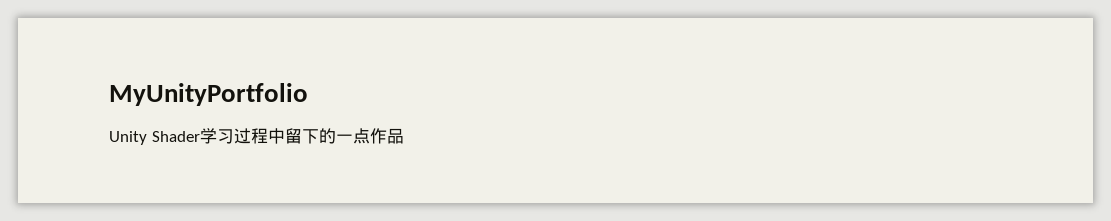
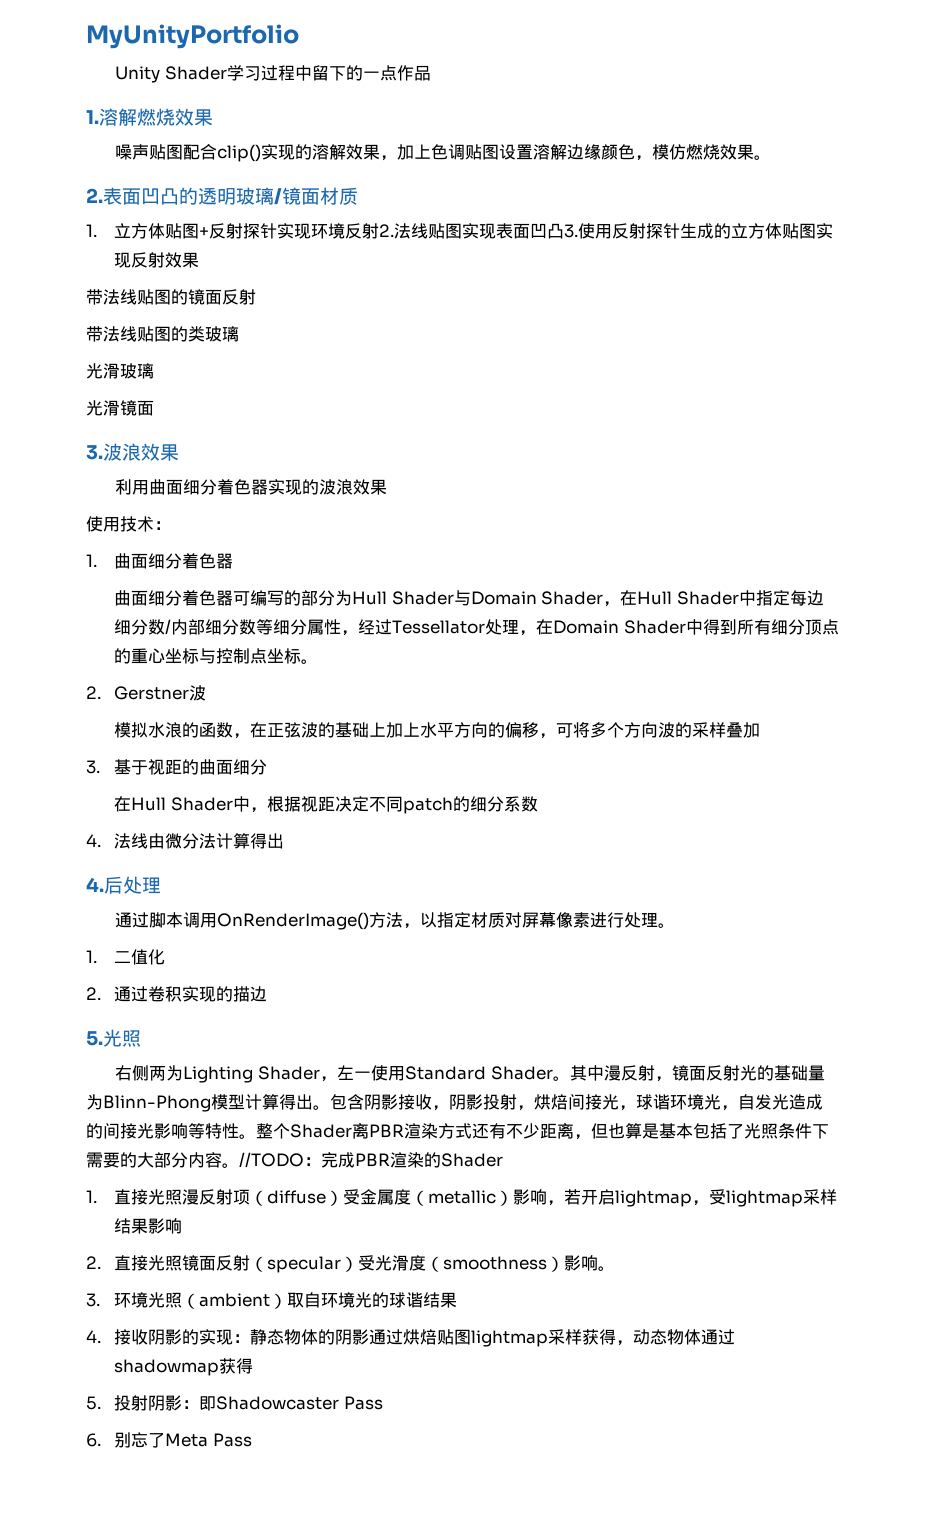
+ 1.溶解燃烧效果
+ 噪声贴图配合clip()实现的溶解效果，加上色调贴图设置溶解边缘颜色，模仿燃烧效果。
+ 2.表面凹凸的透明玻璃/镜面材质
+ 1.立方体贴图+反射探针实现环境反射2.法线贴图实现表面凹凸3.使用反射探针生成的立方体贴图实现反射效果
+ 带法线贴图的镜面反射
+ 带法线贴图的类玻璃
+ 光滑玻璃
+ 光滑镜面
+ 3.波浪效果
+ 利用曲面细分着色器实现的波浪效果
+ 使用技术：
+ 1.曲面细分着色器
+ 曲面细分着色器可编写的部分为Hull Shader与Domain Shader，在Hull Shader中指定每边细分数/内部细分数等细分属性，经过Tessellator处理，在Domain Shader中得到所有细分顶点的重心坐标与控制点坐标。
+ 2. Gerstner波
+ 模拟水浪的函数，在正弦波的基础上加上水平方向的偏移，可将多个方向波的采样叠加
+ 3.基于视距的曲面细分
+ 在Hull Shader中，根据视距决定不同patch的细分系数
+ 4.法线由微分法计算得出
+ 4.后处理
+ 通过脚本调用OnRenderImage()方法，以指定材质对屏幕像素进行处理。
+ 1.二值化
+ 2.通过卷积实现的描边
+ 5.光照
+ 右侧两为Lighting Shader，左一使用Standard Shader。其中漫反射，镜面反射光的基础量为Blinn-Phong模型计算得出。包含阴影接收，阴影投射，烘焙间接光，球谐环境光，自发光造成的间接光影响等特性。整个Shader离PBR渲染方式还有不少距离，但也算是基本包括了光照条件下需要的大部分内容。//TODO：完成PBR渲染的Shader
+ 1.直接光照漫反射项（diffuse）受金属度（metallic）影响，若开启lightmap，受lightmap采样结果影响
+ 2.直接光照镜面反射（specular）受光滑度（smoothness）影响。
+ 3.环境光照（ambient）取自环境光的球谐结果
+ 4.接收阴影的实现：静态物体的阴影通过烘焙贴图lightmap采样获得，动态物体通过shadowmap获得
+ 5.投射阴影：即Shadowcaster Pass
+ 6.别忘了Meta Pass

